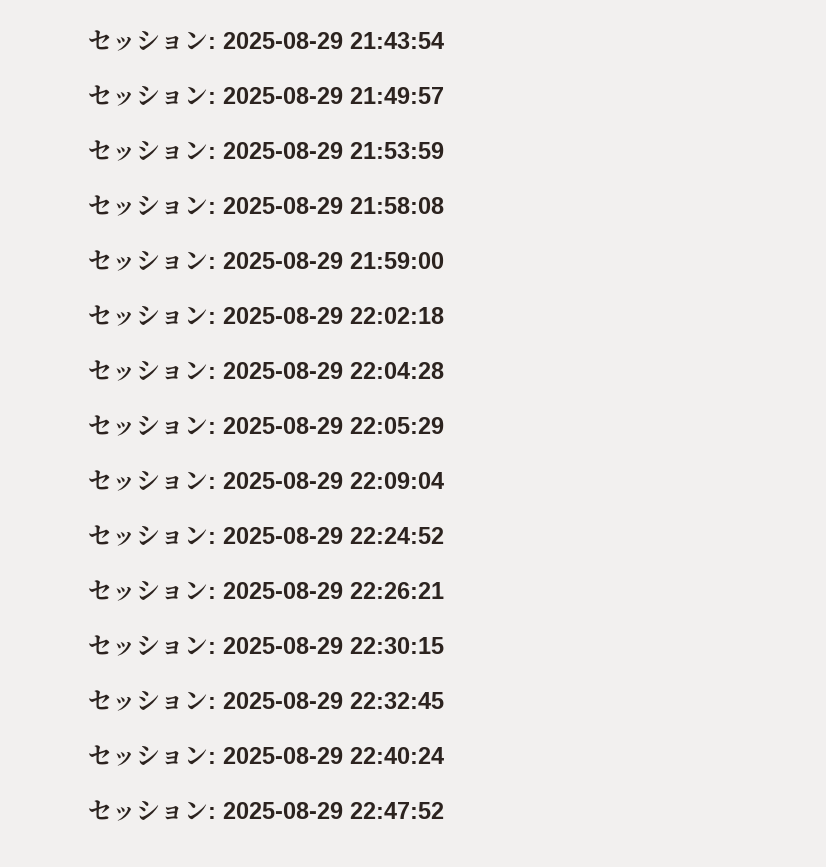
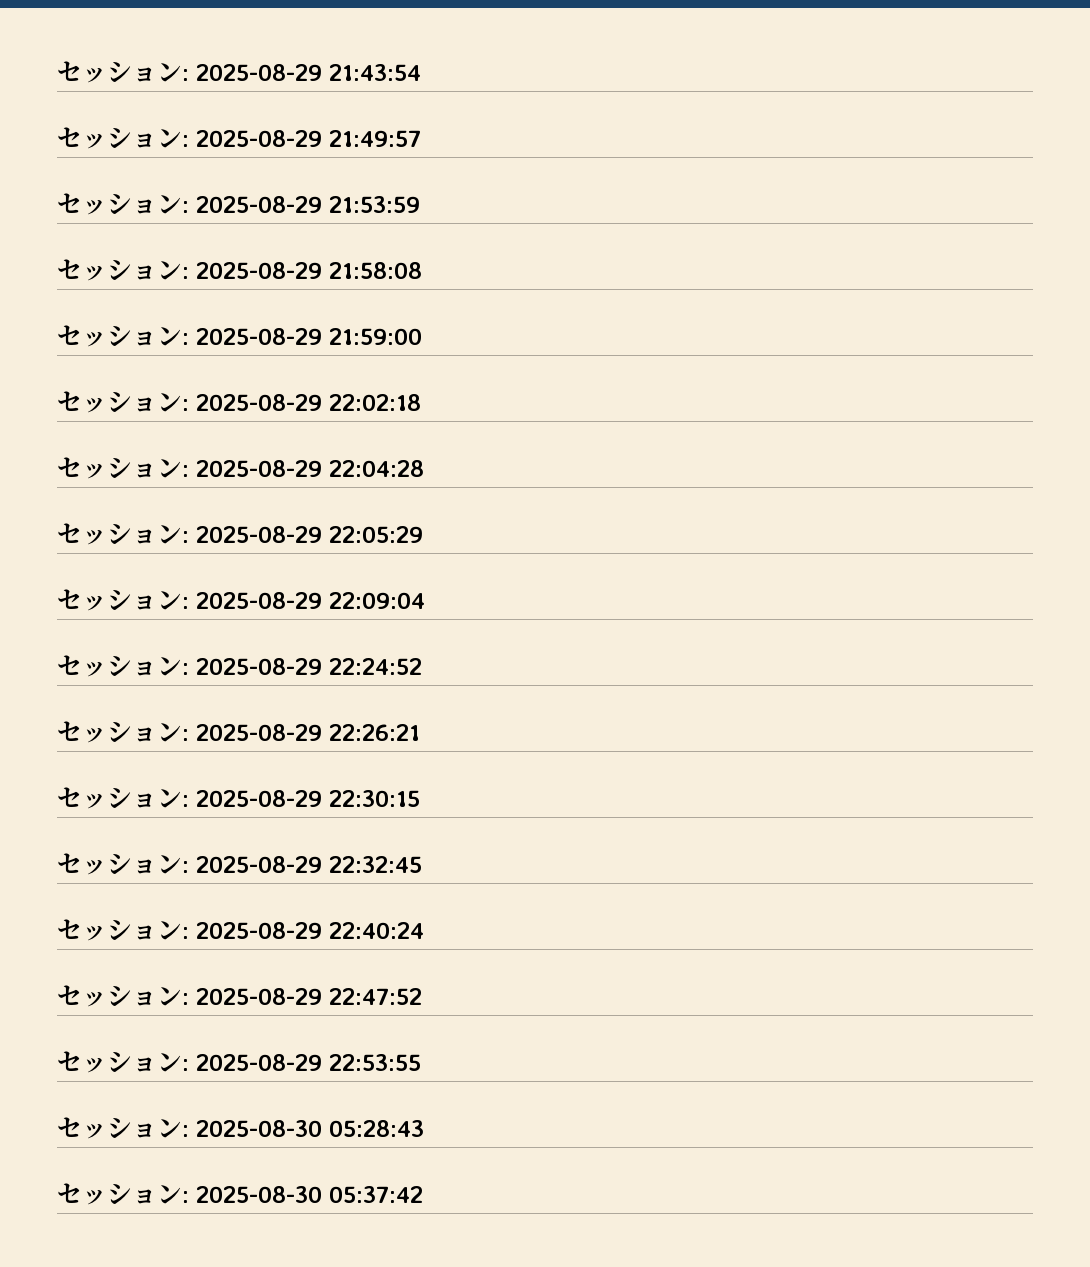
+ セッション: 2025-08-29 22:53:55
+ セッション: 2025-08-30 05:28:43
+ セッション: 2025-08-30 05:37:42

